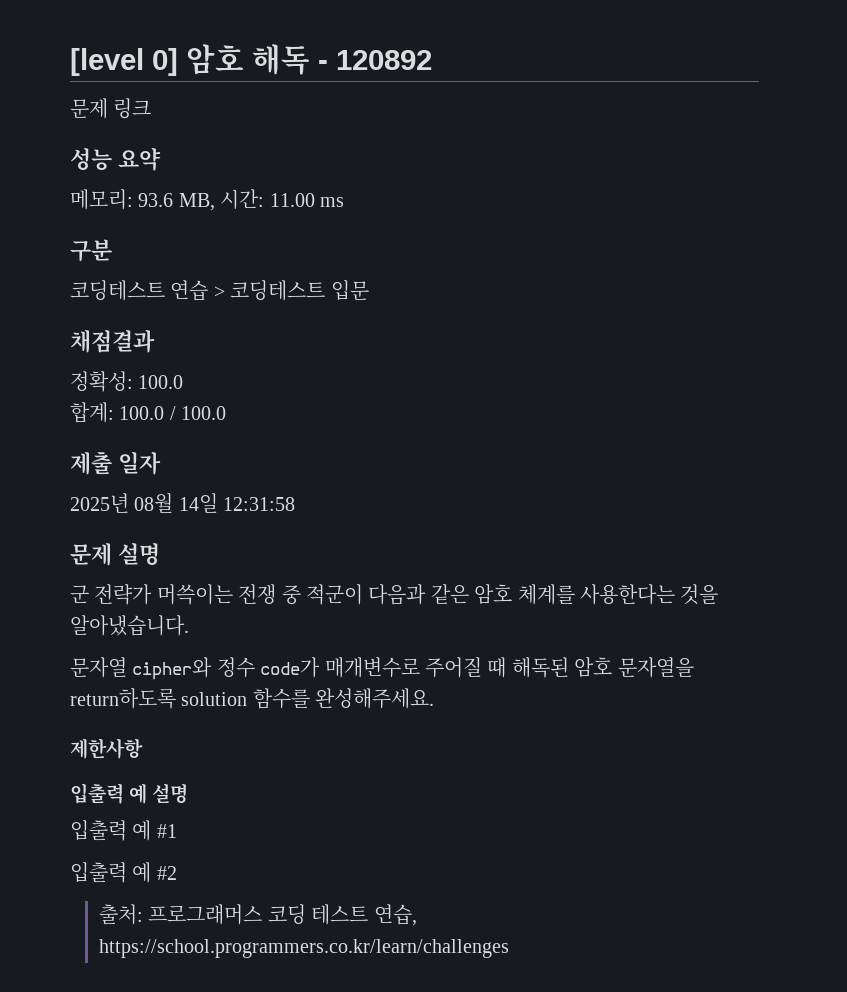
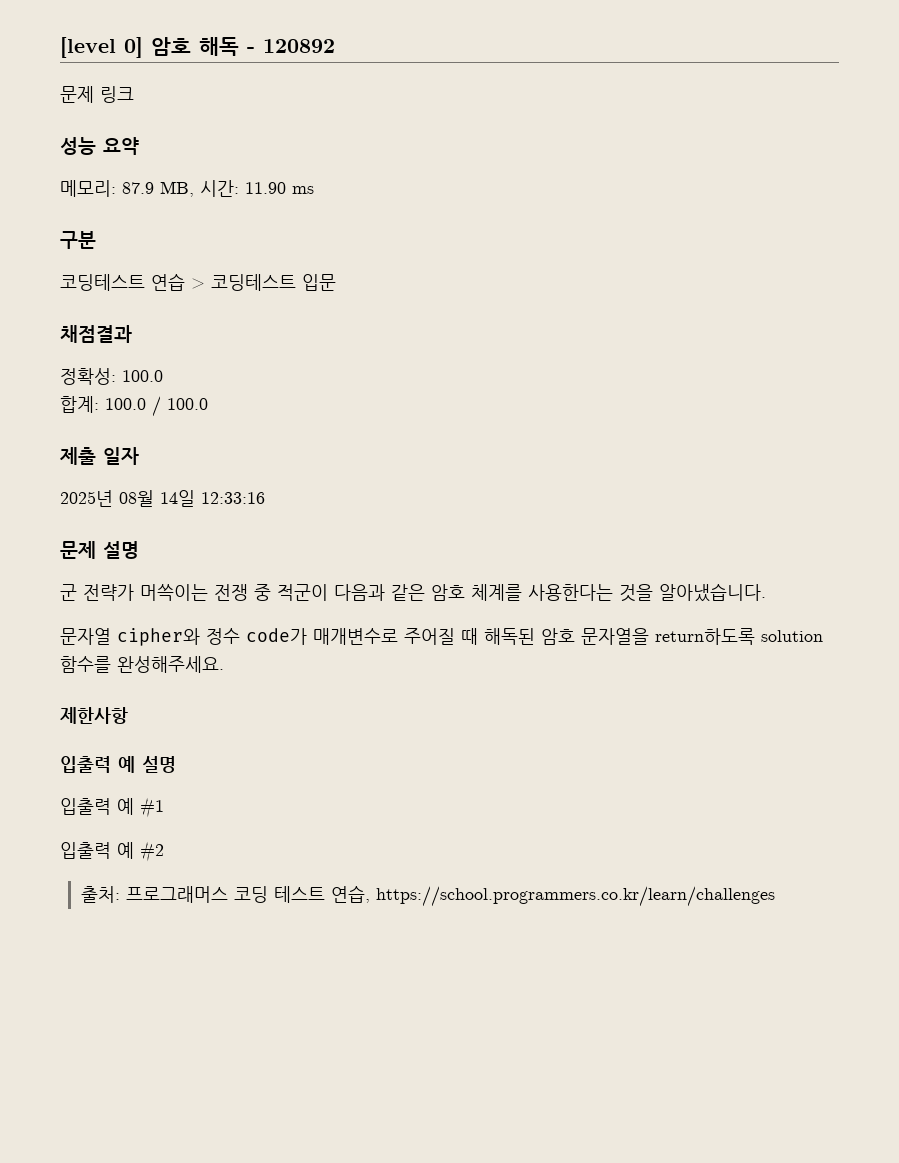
- 메모리: 93.6 MB, 시간: 11.00 ms
+ 메모리: 87.9 MB, 시간: 11.90 ms
- 2025년 08월 14일 12:31:58
+ 2025년 08월 14일 12:33:16

